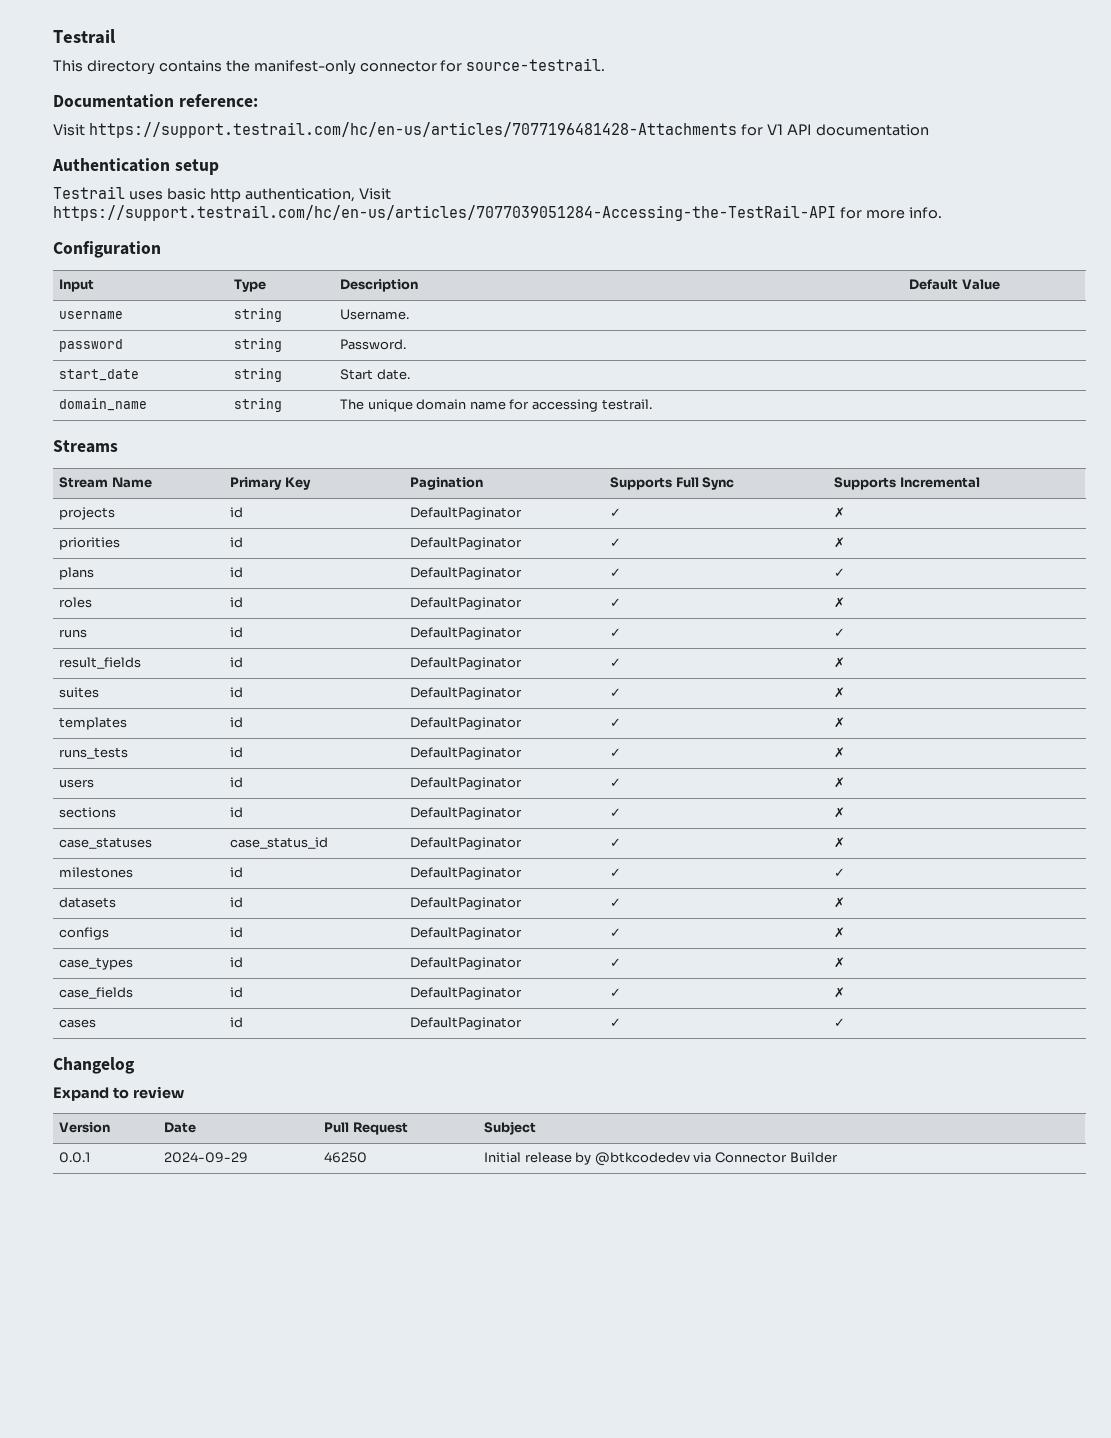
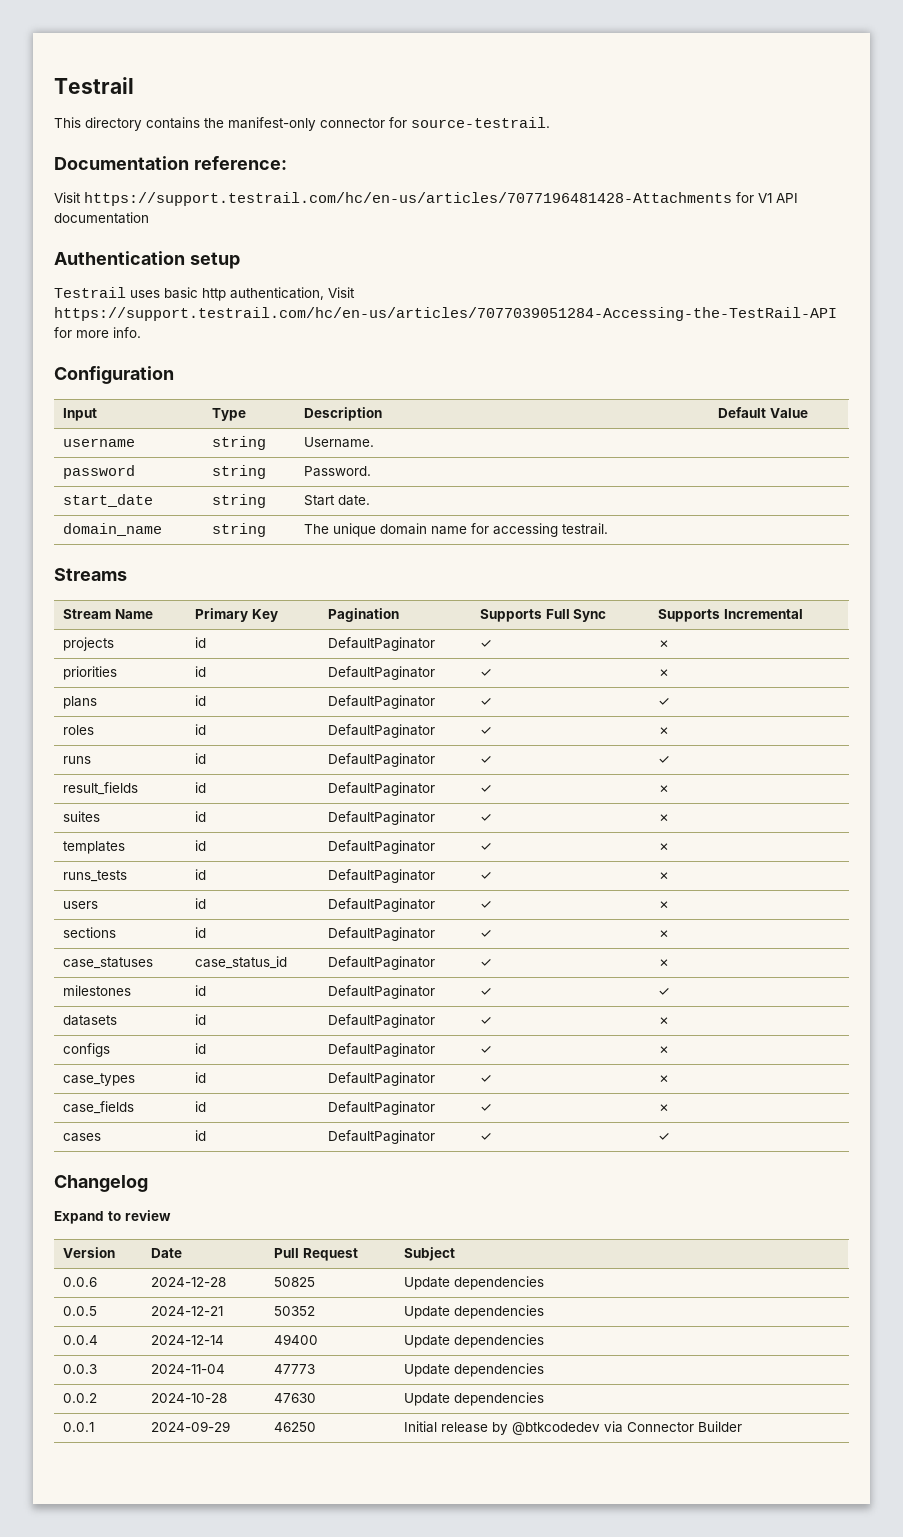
+ 0.0.6 | 2024-12-28 | 50825 | Update dependencies
+ 0.0.5 | 2024-12-21 | 50352 | Update dependencies
+ 0.0.4 | 2024-12-14 | 49400 | Update dependencies
+ 0.0.3 | 2024-11-04 | 47773 | Update dependencies
+ 0.0.2 | 2024-10-28 | 47630 | Update dependencies

